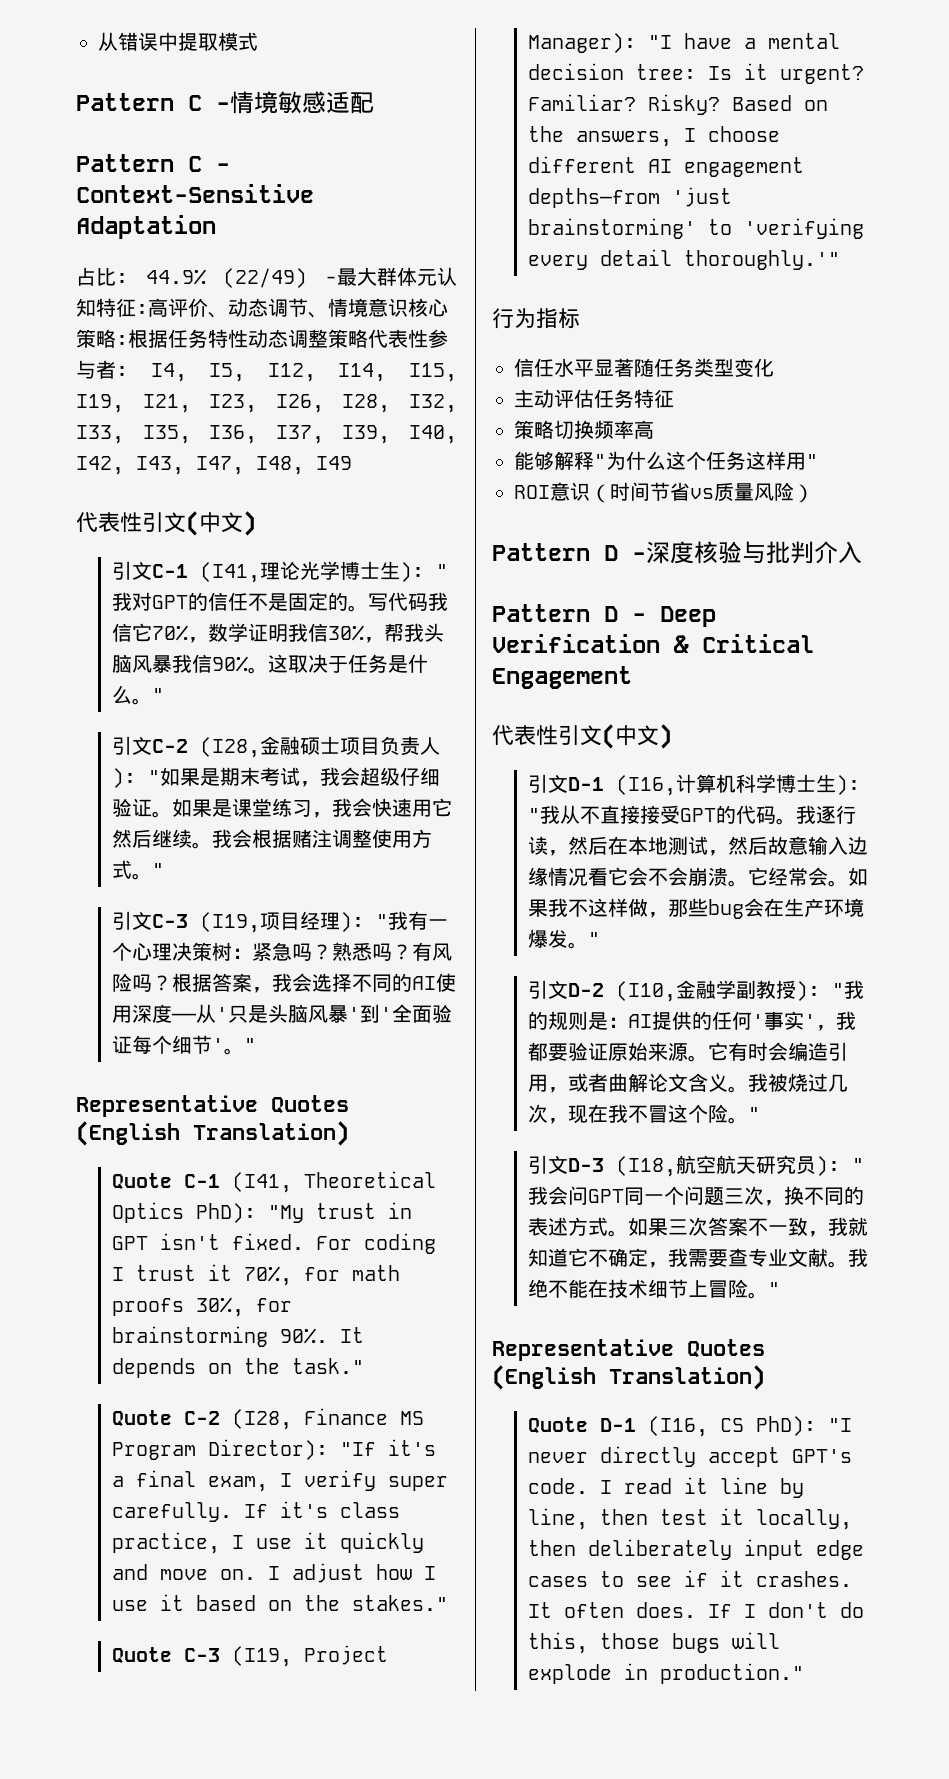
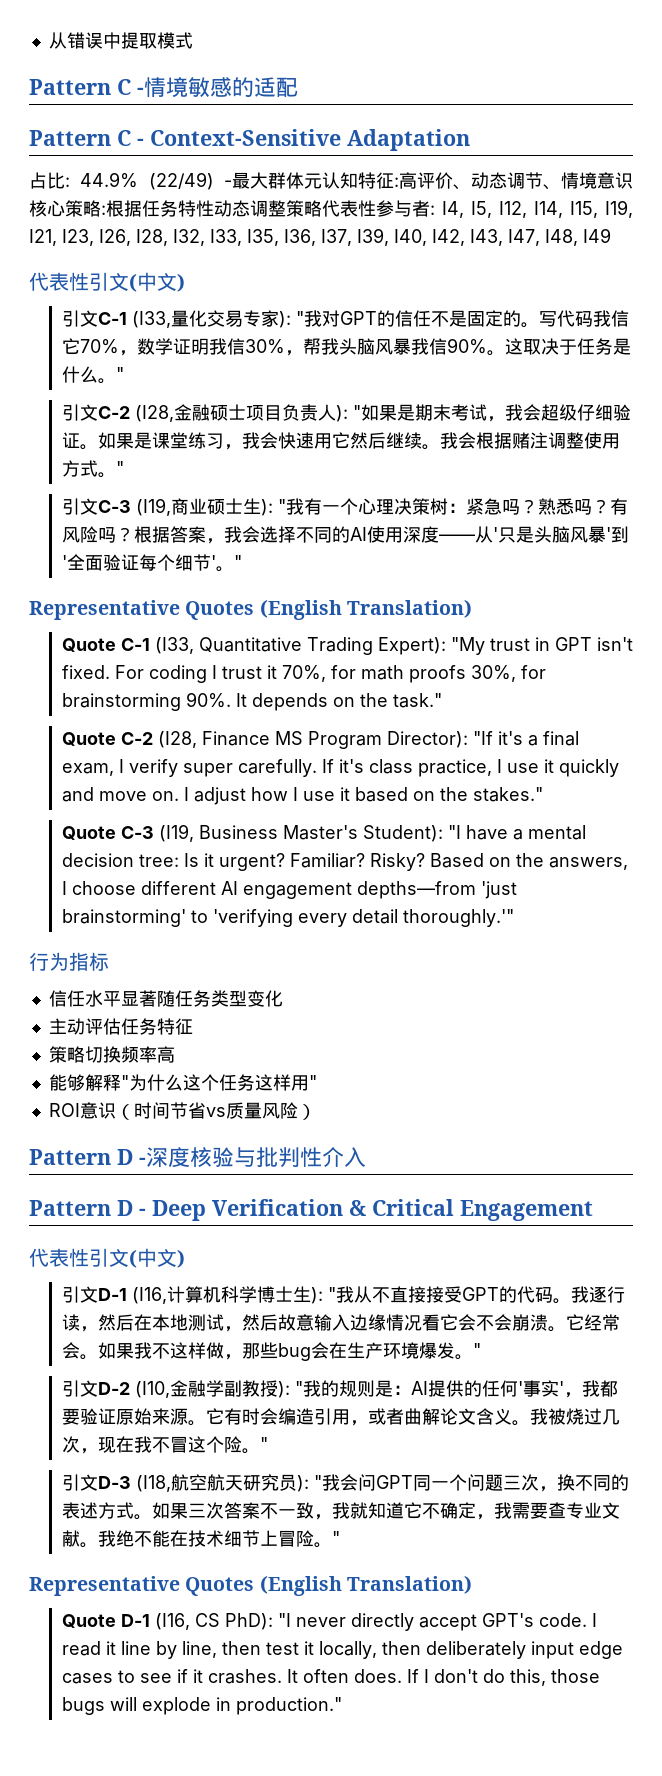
- Pattern C -情境敏感适配
+ Pattern C -情境敏感的适配
- 引文C-1 (I41,理论光学博士生): "我对GPT的信任不是固定的。
+ 引文C-1 (I33,量化交易专家): "我对GPT的信任不是固定的。
- 引文C-3 (I19,项目经理): "我有一个心理决策树：紧急吗？
+ 引文C-3 (I19,商业硕士生): "我有一个心理决策树：紧急吗？
- Quote C-1 (I41, Theoretical Optics PhD): "My trust in GPT isn't fixed.
+ Quote C-1 (I33, Quantitative Trading Expert): "My trust in GPT isn't fixed.
- Quote C-3 (I19, Project Manager): "I have a mental decision tree: Is it urgent?
+ Quote C-3 (I19, Business Master's Student): "I have a mental decision tree: Is it urgent?
- Pattern D -深度核验与批判介入
+ Pattern D -深度核验与批判性介入

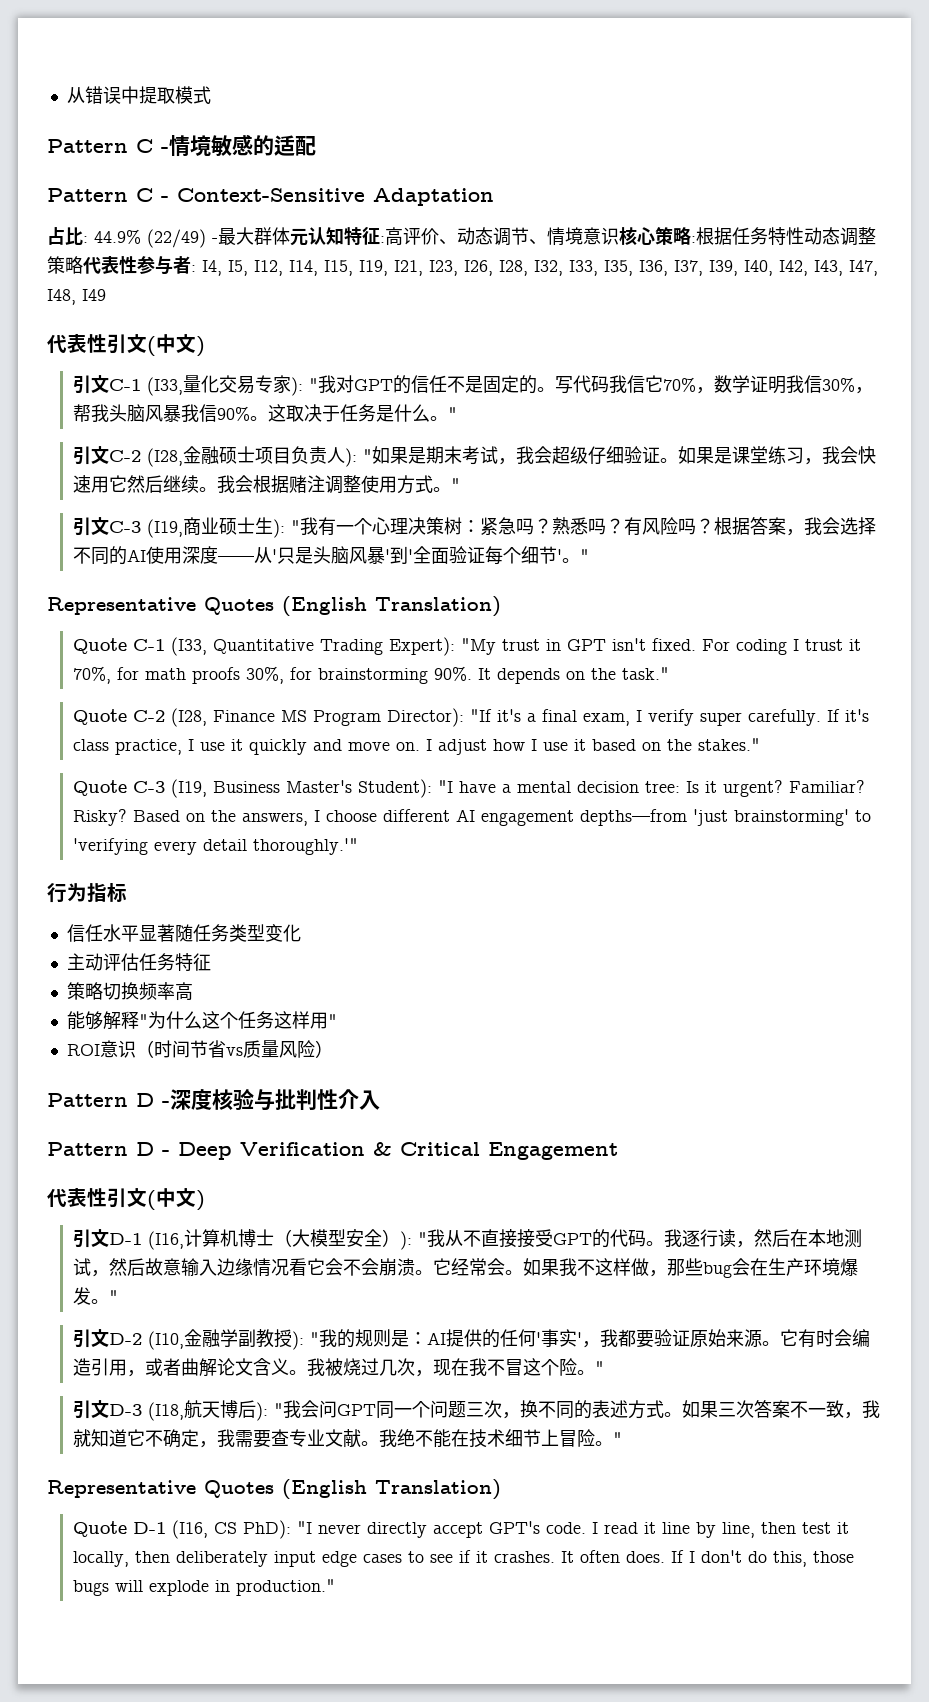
- 引文D-1 (I16,计算机科学博士生): "我从不直接接受GPT的代码。
+ 引文D-1 (I16,计算机博士（大模型安全）): "我从不直接接受GPT的代码。
- 引文D-3 (I18,航空航天研究员): "我会问GPT同一个问题三次，换不同的表述方式。
+ 引文D-3 (I18,航天博后): "我会问GPT同一个问题三次，换不同的表述方式。

